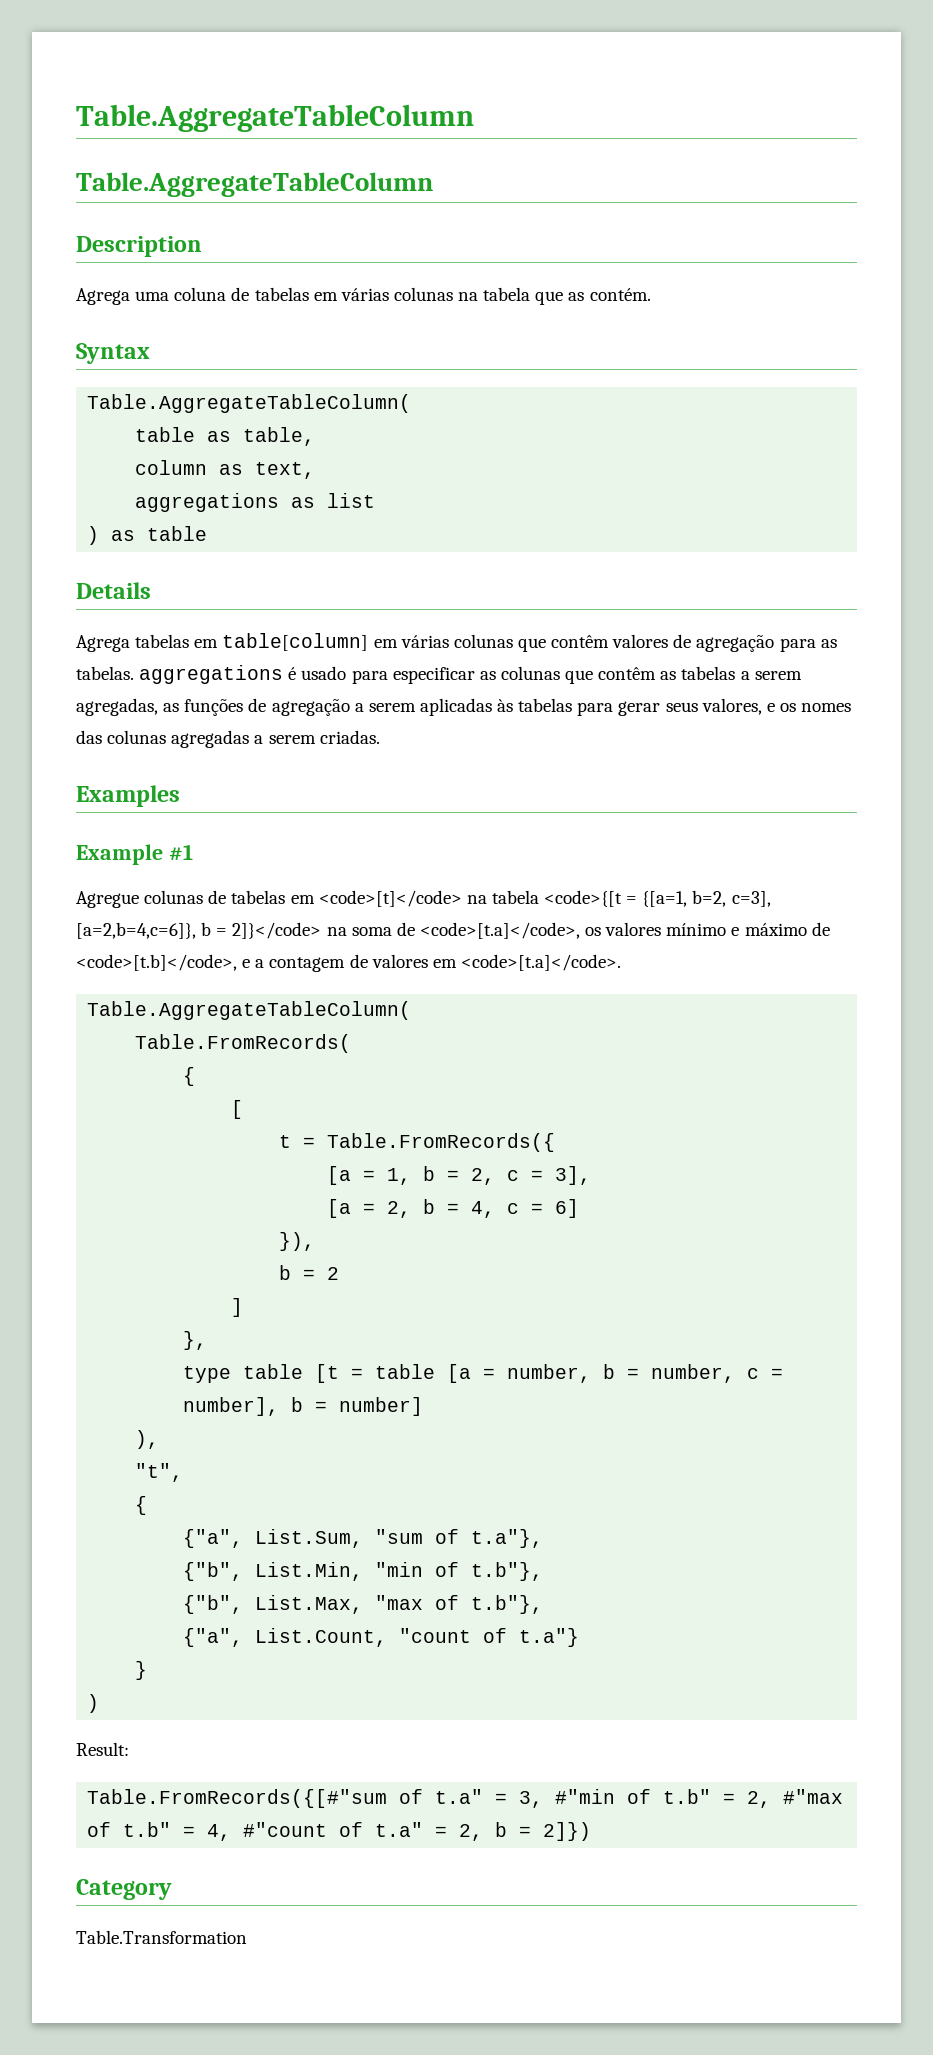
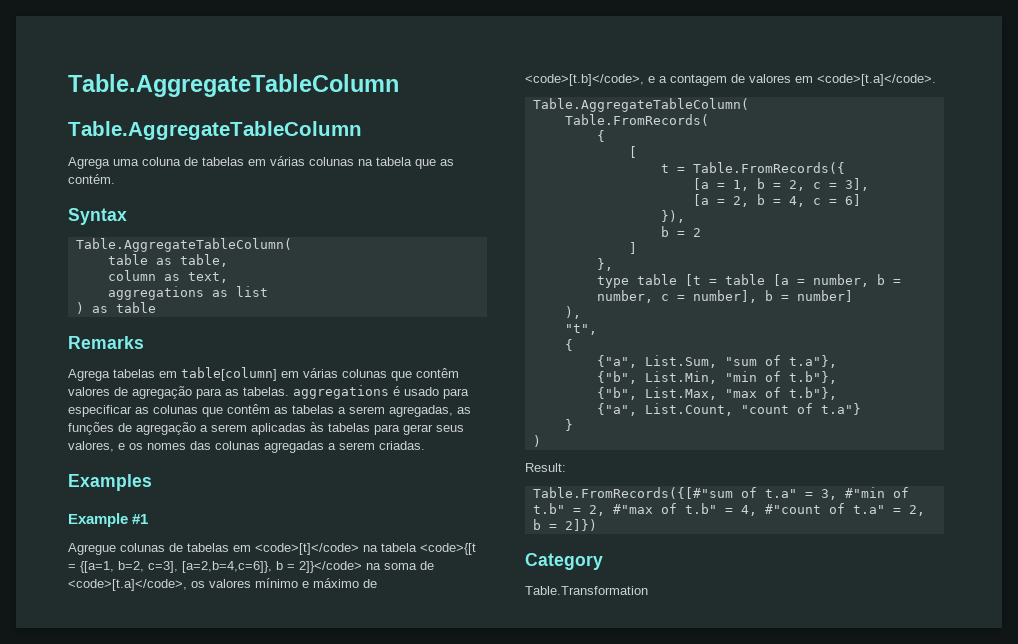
- Description
- Details
+ Remarks

